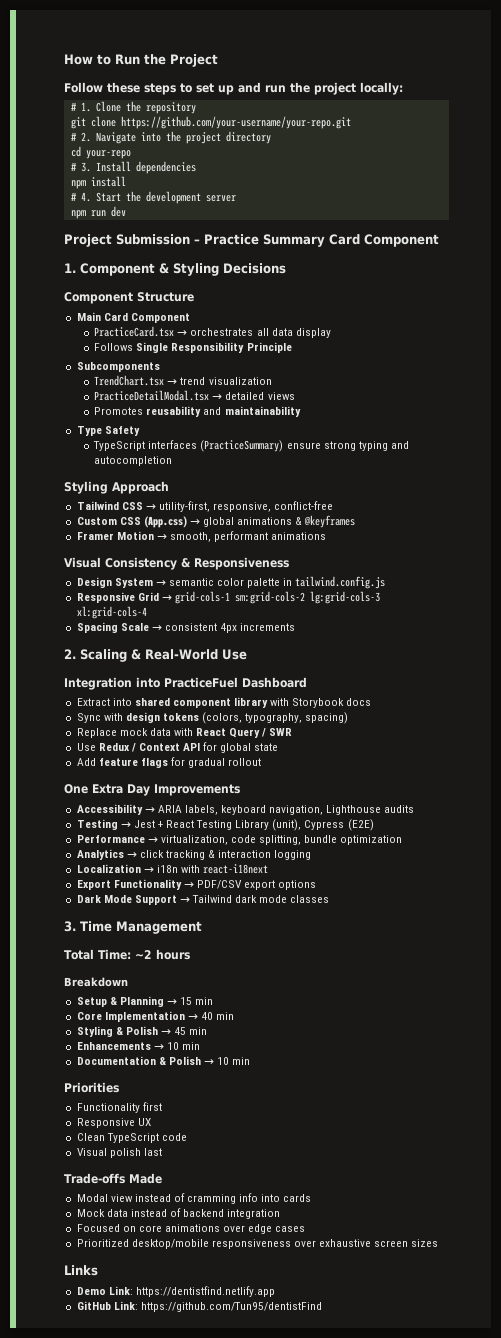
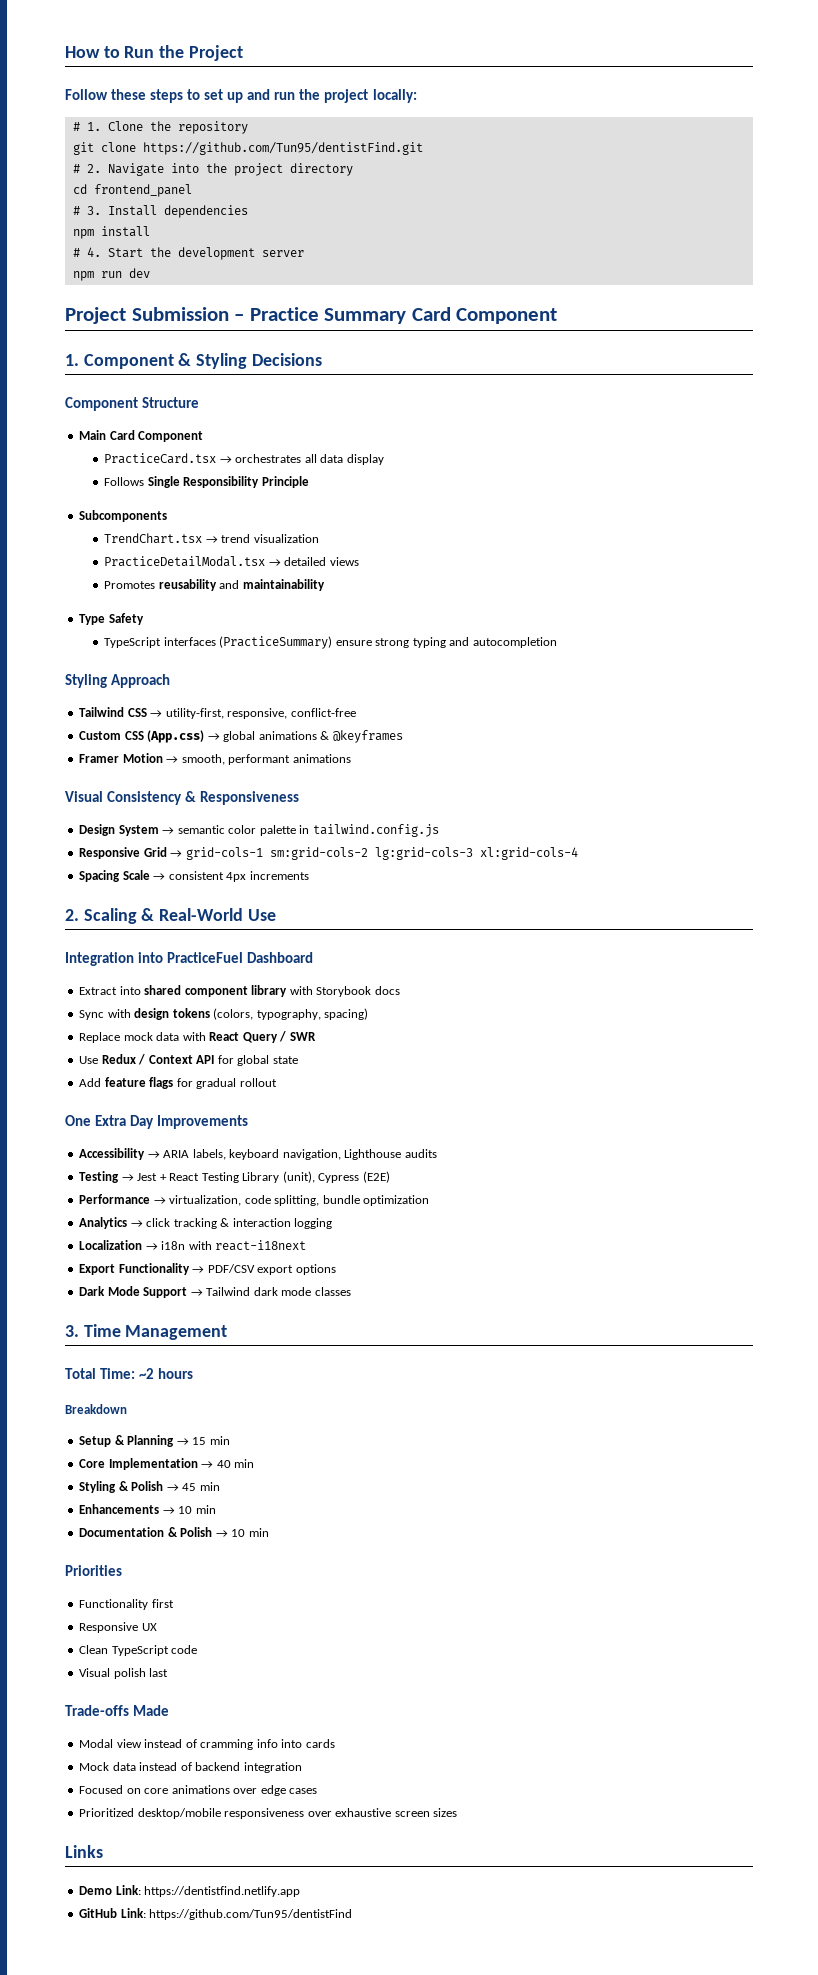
- git clone https://github.com/your-username/your-repo.git
+ git clone https://github.com/Tun95/dentistFind.git
- cd your-repo
+ cd frontend_panel

